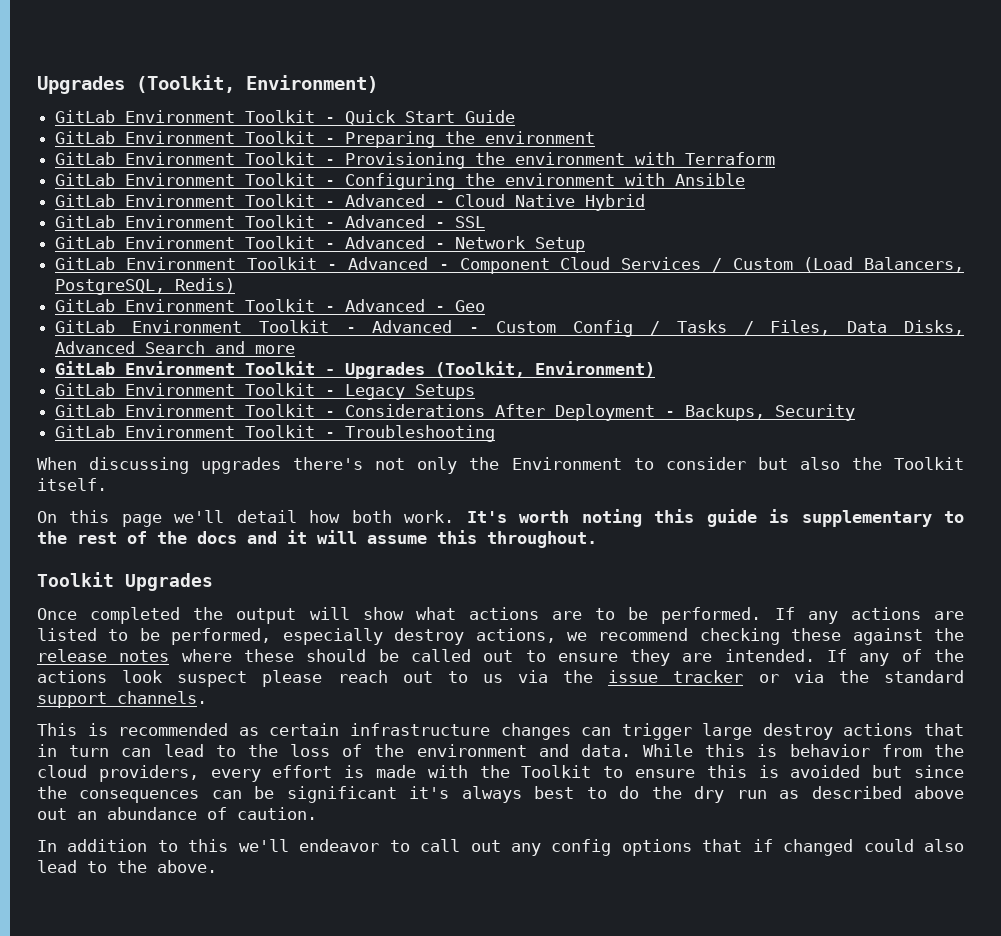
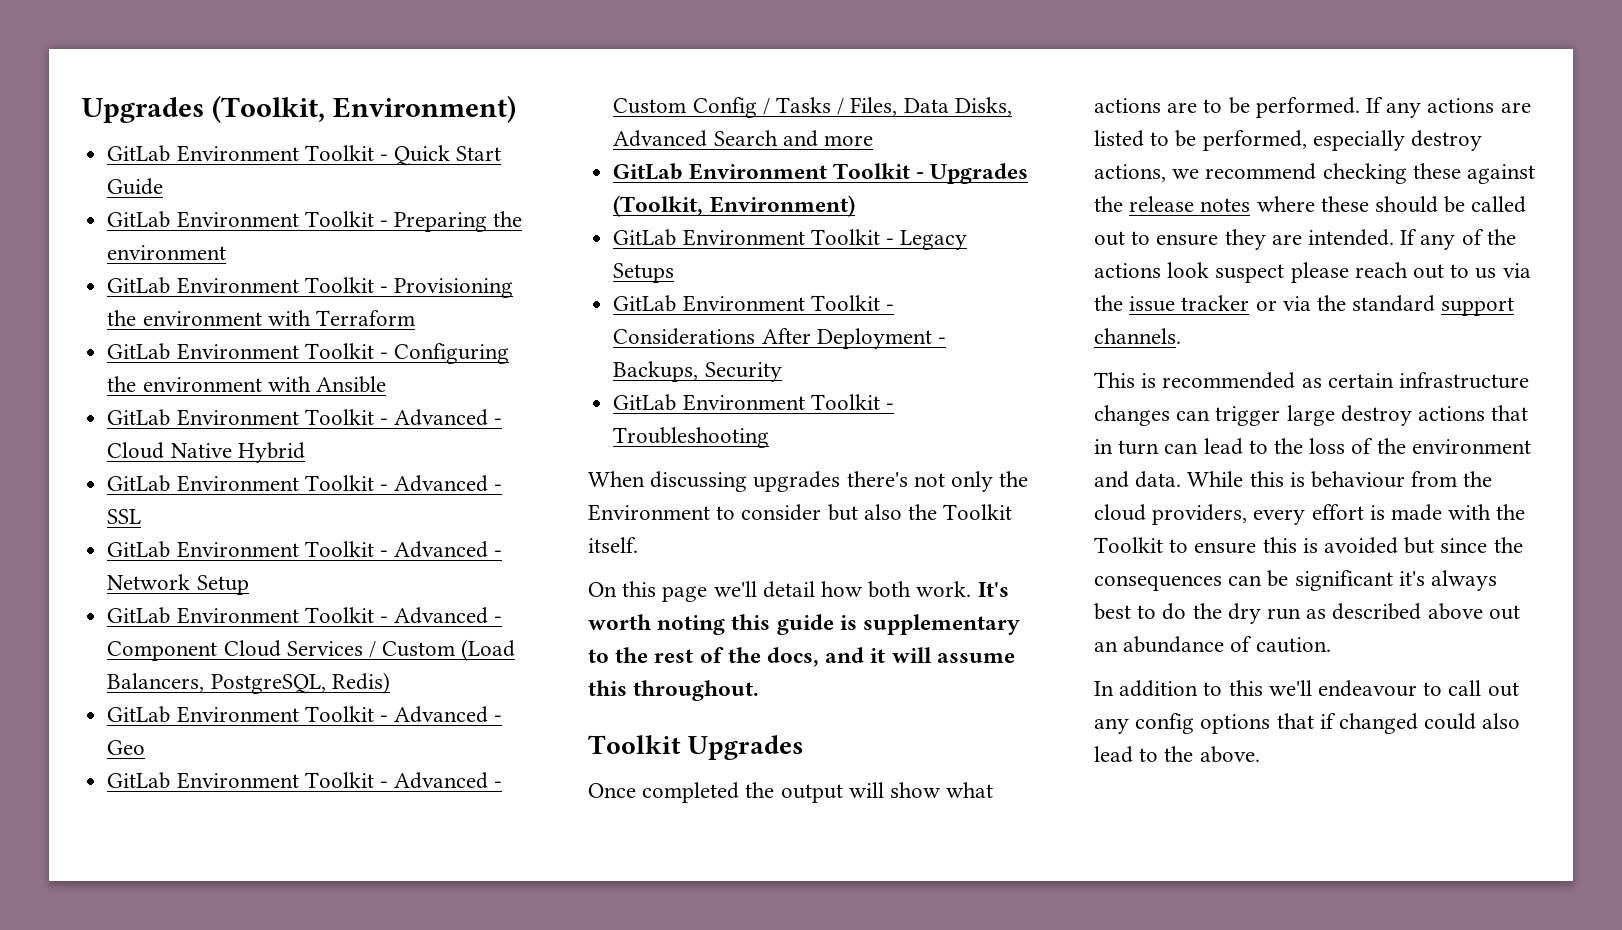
- It's worth noting this guide is supplementary to the rest of the docs and it will assume this throughout.
+ It's worth noting this guide is supplementary to the rest of the docs, and it will assume this throughout.
- While this is behavior from the cloud providers, every effort is made with the Toolkit to ensure this is avoided but since the consequences can be significant it's always best to do the dry run as described above out an abundance of caution.
+ While this is behaviour from the cloud providers, every effort is made with the Toolkit to ensure this is avoided but since the consequences can be significant it's always best to do the dry run as described above out an abundance of caution.
- In addition to this we'll endeavor to call out any config options that if changed could also lead to the above.
+ In addition to this we'll endeavour to call out any config options that if changed could also lead to the above.

